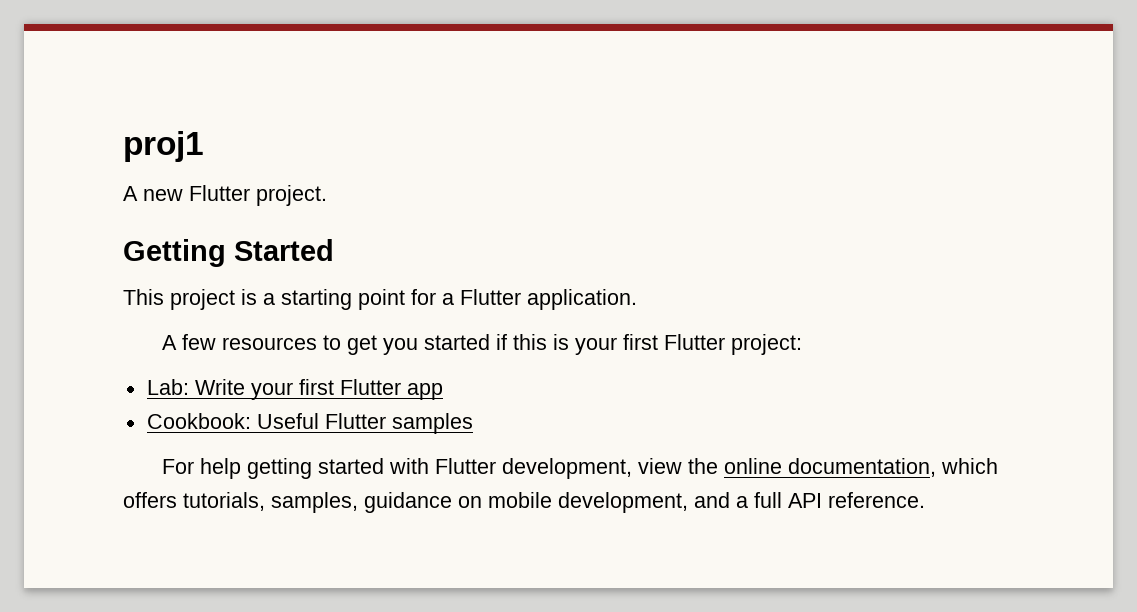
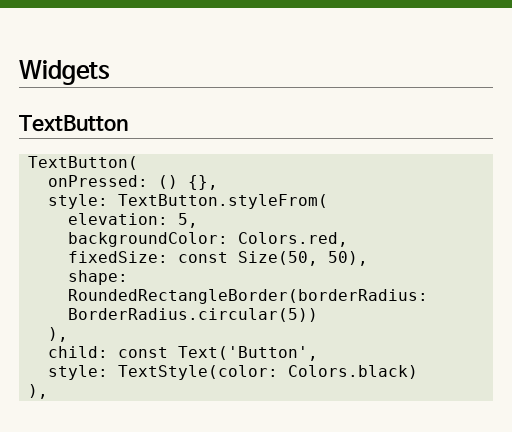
- proj1
- A new Flutter project.
- Getting Started
- This project is a starting point for a Flutter application.
- A few resources to get you started if this is your first Flutter project:
- Lab: Write your first Flutter app
- Cookbook: Useful Flutter samples
- For help getting started with Flutter development, view the online documentation, which offers tutorials, samples, guidance on mobile development, and a full API reference.
+ Widgets
+ TextButton
+ TextButton(
+ onPressed: () {},
+ style: TextButton.styleFrom(
+ elevation: 5,
+ backgroundColor: Colors.red,
+ fixedSize: const Size(50, 50),
+ shape: RoundedRectangleBorder(borderRadius: BorderRadius.circular(5))
+ ),
+ child: const Text('Button',
+ style: TextStyle(color: Colors.black)
+ ),

